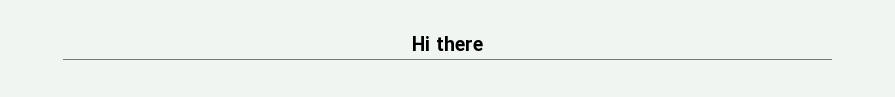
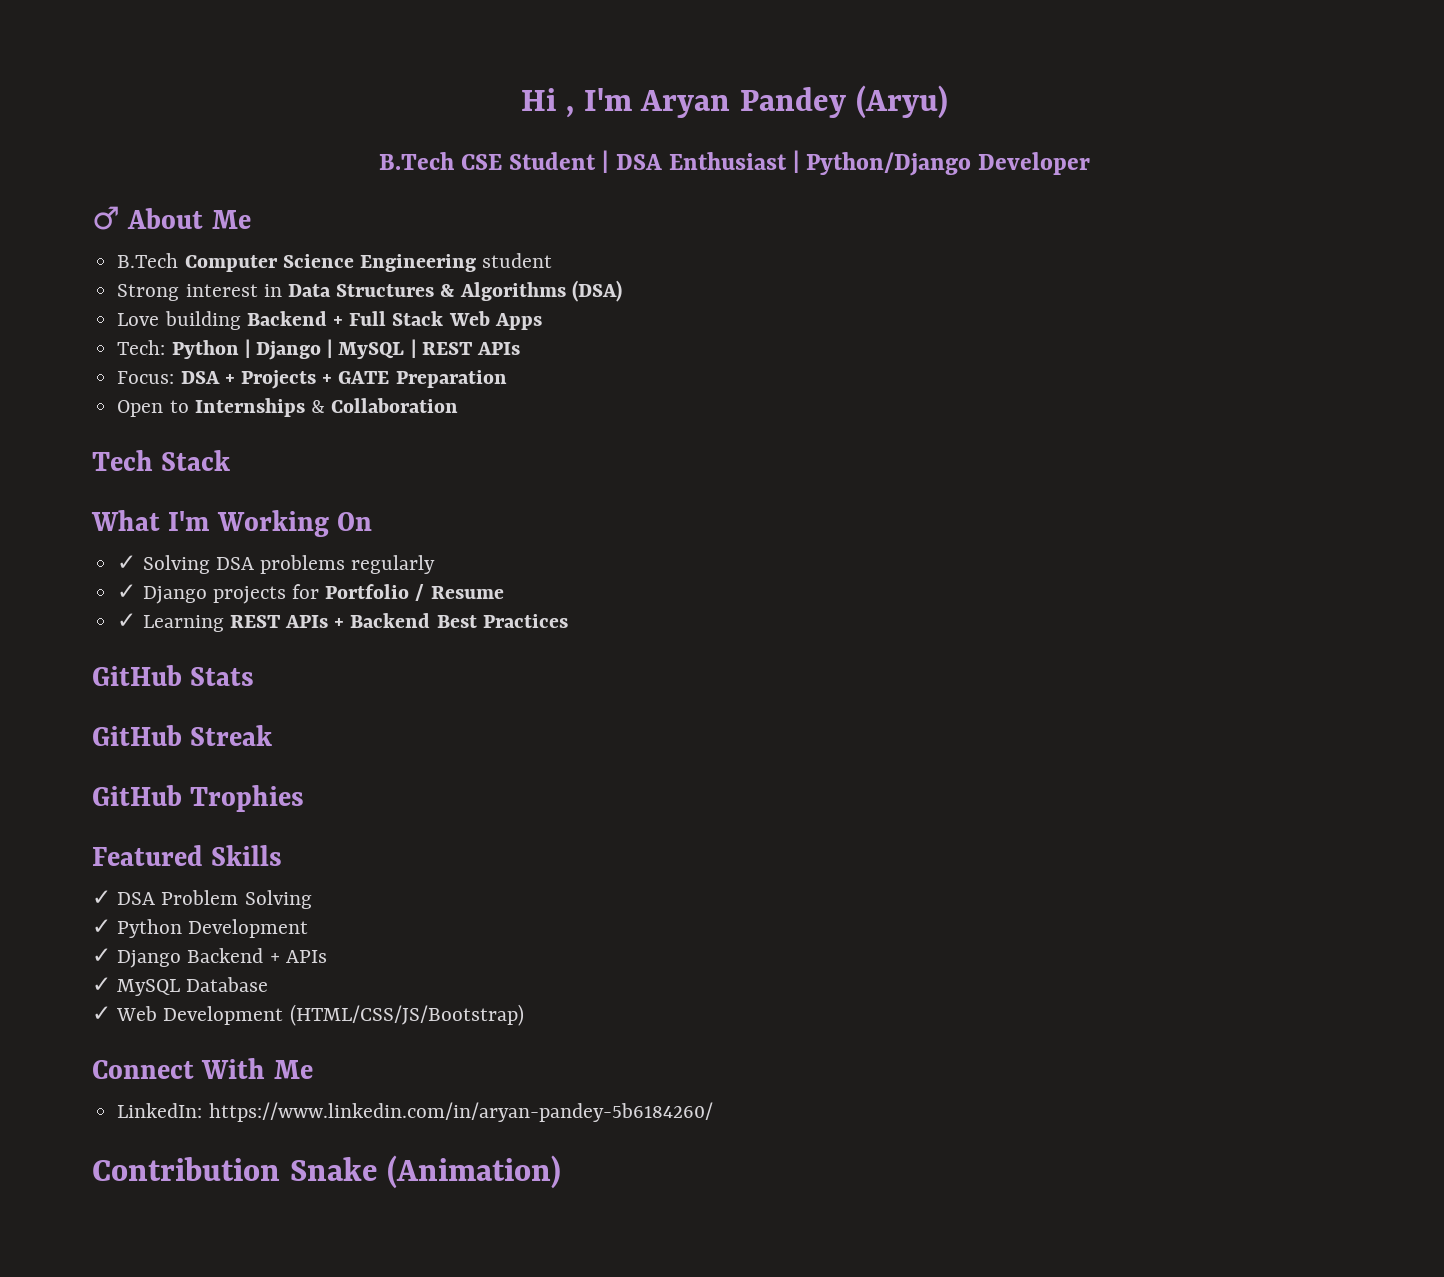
- Hi there
+ Hi , I'm Aryan Pandey (Aryu)
+ B.Tech CSE Student | DSA Enthusiast | Python/Django Developer
+ ♂ About Me
+ B.Tech Computer Science Engineering student
+ Strong interest in Data Structures & Algorithms (DSA)
+ Love building Backend + Full Stack Web Apps
+ Tech: Python | Django | MySQL | REST APIs
+ Focus: DSA + Projects + GATE Preparation
+ Open to Internships & Collaboration
+ Tech Stack
+ What I'm Working On
+ ✓ Solving DSA problems regularly
+ ✓ Django projects for Portfolio / Resume
+ ✓ Learning REST APIs + Backend Best Practices
+ GitHub Stats
+ GitHub Streak
+ GitHub Trophies
+ Featured Skills
+ ✓ DSA Problem Solving
+ ✓ Python Development
+ ✓ Django Backend + APIs
+ ✓ MySQL Database
+ ✓ Web Development (HTML/CSS/JS/Bootstrap)
+ Connect With Me
+ LinkedIn: https://www.linkedin.com/in/aryan-pandey-5b6184260/
+ Contribution Snake (Animation)

